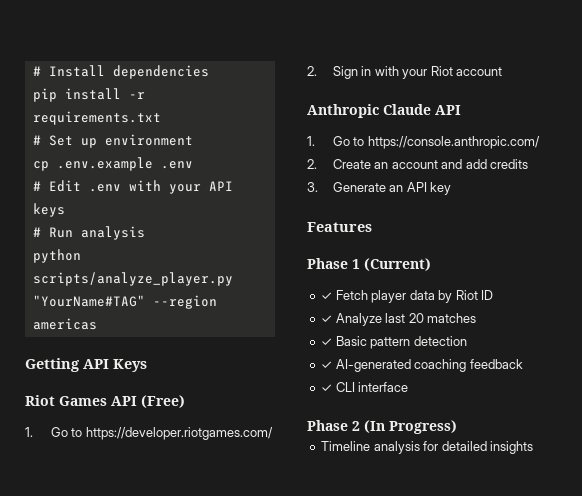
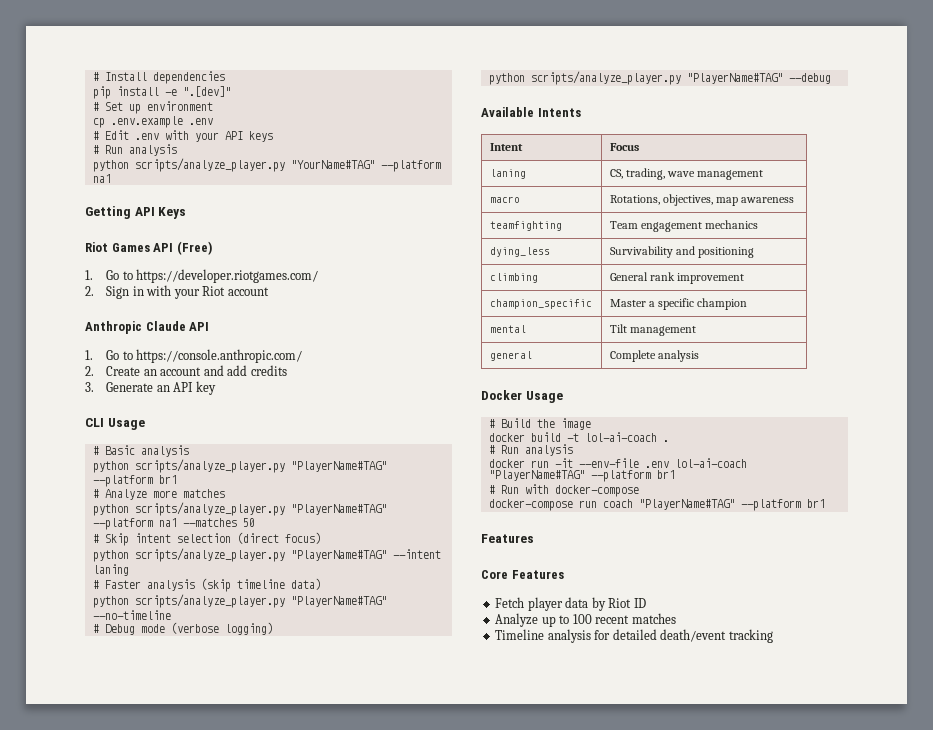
- pip install -r requirements.txt
+ pip install -e ".[dev]"
- python scripts/analyze_player.py "YourName#TAG" --region americas
+ python scripts/analyze_player.py "YourName#TAG" --platform na1
+ CLI Usage
+ # Basic analysis
+ python scripts/analyze_player.py "PlayerName#TAG" --platform br1
+ # Analyze more matches
+ python scripts/analyze_player.py "PlayerName#TAG" --platform na1 --matches 50
+ # Skip intent selection (direct focus)
+ python scripts/analyze_player.py "PlayerName#TAG" --intent laning
+ # Faster analysis (skip timeline data)
+ python scripts/analyze_player.py "PlayerName#TAG" --no-timeline
+ # Debug mode (verbose logging)
+ python scripts/analyze_player.py "PlayerName#TAG" --debug
+ Available Intents
+ Intent | Focus
+ laning | CS, trading, wave management
+ macro | Rotations, objectives, map awareness
+ teamfighting | Team engagement mechanics
+ dying_less | Survivability and positioning
+ climbing | General rank improvement
+ champion_specific | Master a specific champion
+ mental | Tilt management
+ general | Complete analysis
+ Docker Usage
+ # Build the image
+ docker build -t lol-ai-coach .
+ # Run analysis
+ docker run -it --env-file .env lol-ai-coach "PlayerName#TAG" --platform br1
+ # Run with docker-compose
+ docker-compose run coach "PlayerName#TAG" --platform br1
  Features
- Phase 1 (Current)
- ✓ Fetch player data by Riot ID
+ Core Features
+ Fetch player data by Riot ID
- ✓ Analyze last 20 matches
- ✓ Basic pattern detection
- ✓ AI-generated coaching feedback
- ✓ CLI interface
- Phase 2 (In Progress)
+ Analyze up to 100 recent matches
- Timeline analysis for detailed insights
+ Timeline analysis for detailed death/event tracking

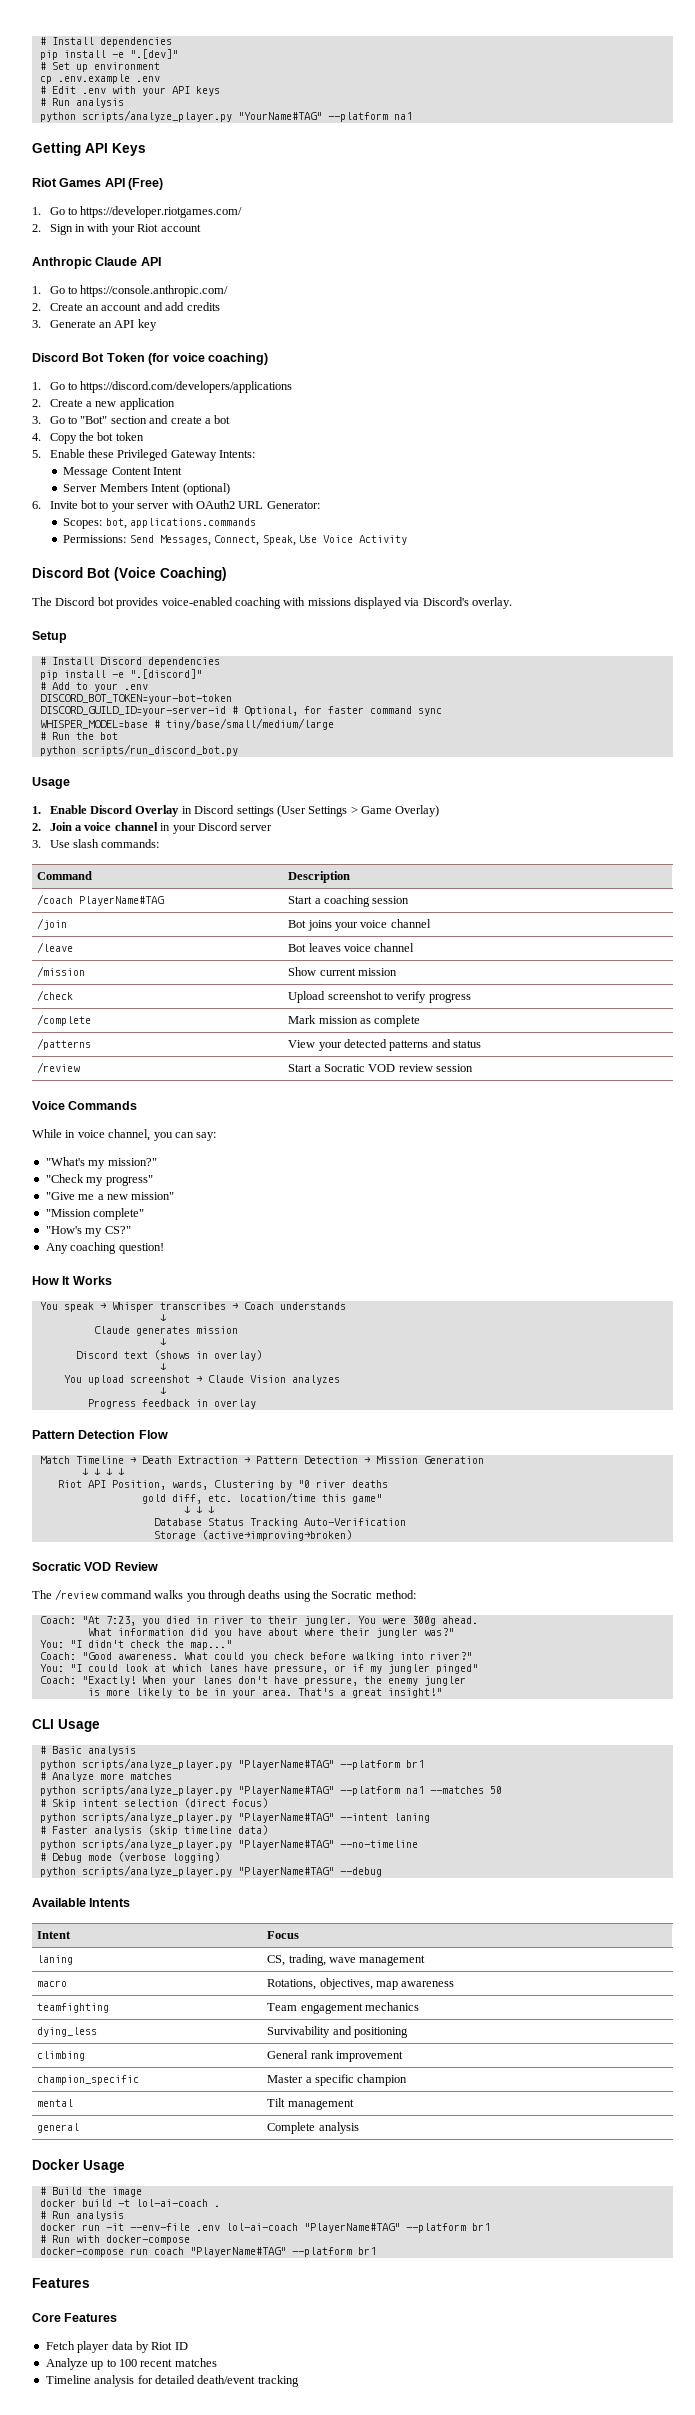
+ Discord Bot Token (for voice coaching)
+ 1. Go to https://discord.com/developers/applications
+ 2. Create a new application
+ 3. Go to "Bot" section and create a bot
+ 4. Copy the bot token
+ 5. Enable these Privileged Gateway Intents:
+ Message Content Intent
+ Server Members Intent (optional)
+ 6. Invite bot to your server with OAuth2 URL Generator:
+ Scopes: bot, applications.commands
+ Permissions: Send Messages, Connect, Speak, Use Voice Activity
+ Discord Bot (Voice Coaching)
+ The Discord bot provides voice-enabled coaching with missions displayed via Discord's overlay.
+ Setup
+ # Install Discord dependencies
+ pip install -e ".[discord]"
+ # Add to your .env
+ DISCORD_BOT_TOKEN=your-bot-token
+ DISCORD_GUILD_ID=your-server-id # Optional, for faster command sync
+ WHISPER_MODEL=base # tiny/base/small/medium/large
+ # Run the bot
+ python scripts/run_discord_bot.py
+ Usage
+ 1. Enable Discord Overlay in Discord settings (User Settings > Game Overlay)
+ 2. Join a voice channel in your Discord server
+ 3. Use slash commands:
+ Command | Description
+ /coach PlayerName#TAG | Start a coaching session
+ /join | Bot joins your voice channel
+ /leave | Bot leaves voice channel
+ /mission | Show current mission
+ /check | Upload screenshot to verify progress
+ /complete | Mark mission as complete
+ /patterns | View your detected patterns and status
+ /review | Start a Socratic VOD review session
+ Voice Commands
+ While in voice channel, you can say:
+ "What's my mission?"
+ "Check my progress"
+ "Give me a new mission"
+ "Mission complete"
+ "How's my CS?"
+ Any coaching question!
+ How It Works
+ You speak → Whisper transcribes → Coach understands
+ ↓
+ Claude generates mission
+ ↓
+ Discord text (shows in overlay)
+ ↓
+ You upload screenshot → Claude Vision analyzes
+ ↓
+ Progress feedback in overlay
+ Pattern Detection Flow
+ Match Timeline → Death Extraction → Pattern Detection → Mission Generation
+ ↓ ↓ ↓ ↓
+ Riot API Position, wards, Clustering by "0 river deaths
+ gold diff, etc. location/time this game"
+ ↓ ↓ ↓
+ Database Status Tracking Auto-Verification
+ Storage (active→improving→broken)
+ Socratic VOD Review
+ The /review command walks you through deaths using the Socratic method:
+ Coach: "At 7:23, you died in river to their jungler. You were 300g ahead.
+ What information did you have about where their jungler was?"
+ You: "I didn't check the map..."
+ Coach: "Good awareness. What could you check before walking into river?"
+ You: "I could look at which lanes have pressure, or if my jungler pinged"
+ Coach: "Exactly! When your lanes don't have pressure, the enemy jungler
+ is more likely to be in your area. That's a great insight!"

